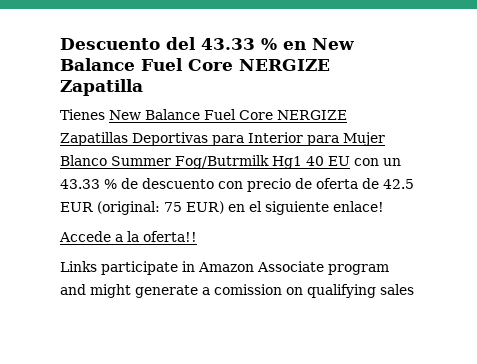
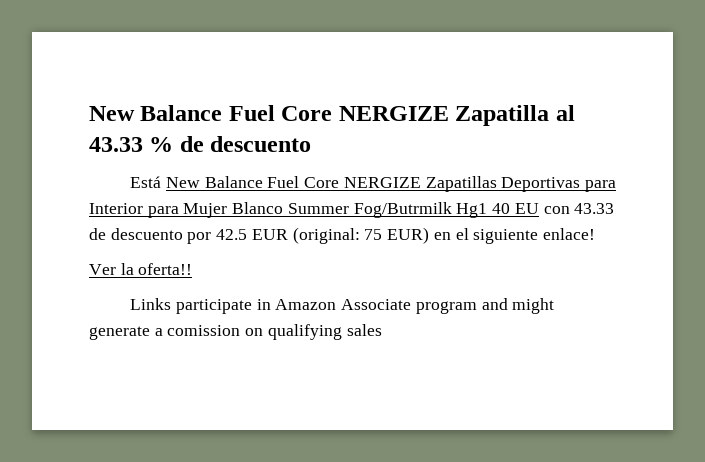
- Descuento del 43.33 % en New Balance Fuel Core NERGIZE Zapatilla
- Tienes New Balance Fuel Core NERGIZE Zapatillas Deportivas para Interior para Mujer Blanco Summer Fog/Butrmilk Hg1 40 EU con un 43.33 % de descuento con precio de oferta de 42.5 EUR (original: 75 EUR) en el siguiente enlace!
+ New Balance Fuel Core NERGIZE Zapatilla al 43.33 % de descuento
+ Está New Balance Fuel Core NERGIZE Zapatillas Deportivas para Interior para Mujer Blanco Summer Fog/Butrmilk Hg1 40 EU con 43.33 de descuento por 42.5 EUR (original: 75 EUR) en el siguiente enlace!
- Accede a la oferta!!
+ Ver la oferta!!

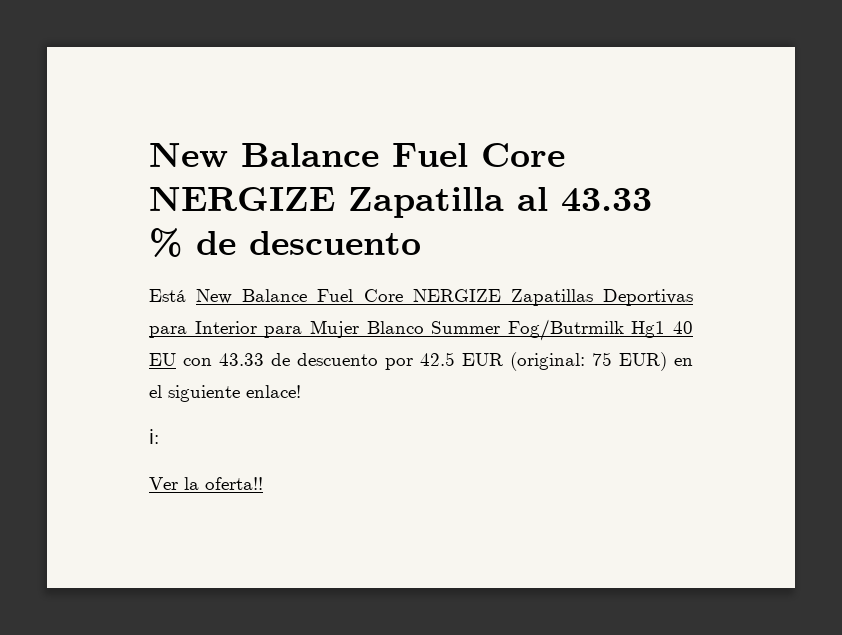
+ ℹ:
- Links participate in Amazon Associate program and might generate a comission on qualifying sales

